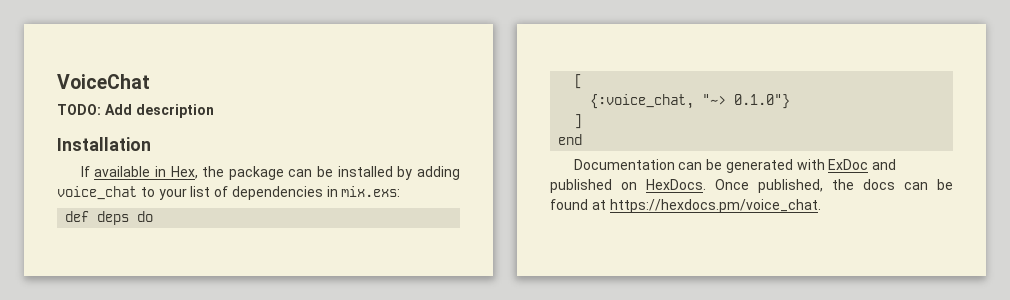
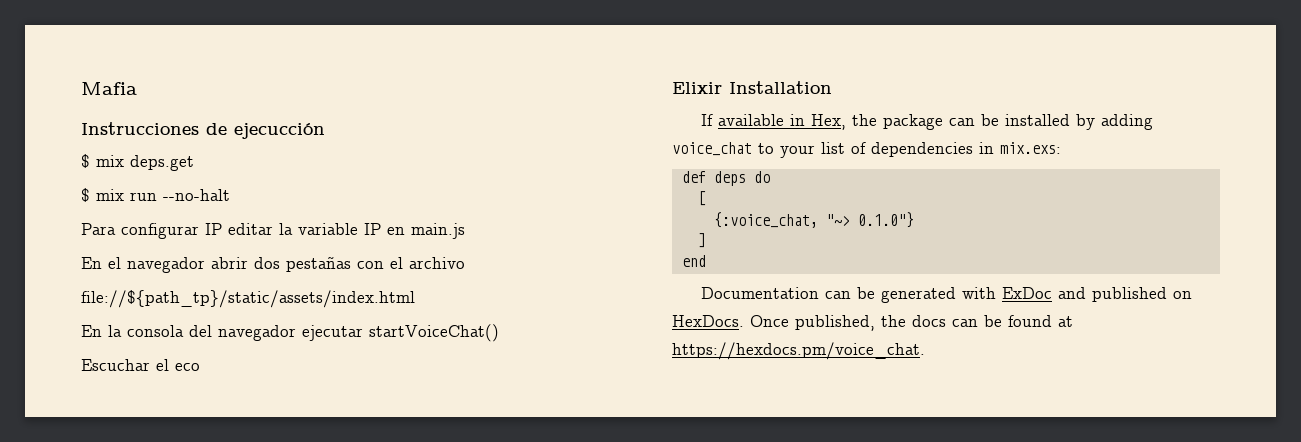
- VoiceChat
- TODO: Add description
- Installation
+ Mafia
+ Instrucciones de ejecucción
+ $ mix deps.get
+ $ mix run --no-halt
+ Para configurar IP editar la variable IP en main.js
+ En el navegador abrir dos pestañas con el archivo
+ file://${path_tp}/static/assets/index.html
+ En la consola del navegador ejecutar startVoiceChat()
+ Escuchar el eco
+ Elixir Installation

